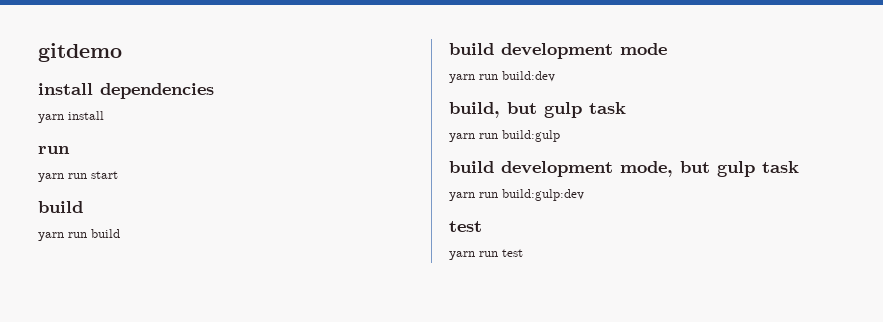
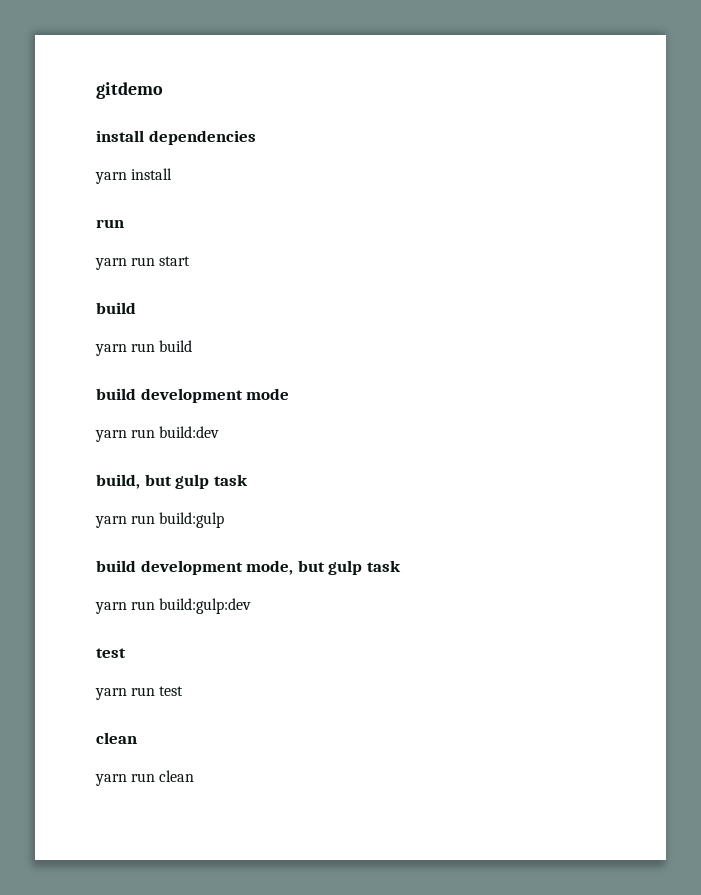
  yarn run test
+ clean
+ yarn run clean

